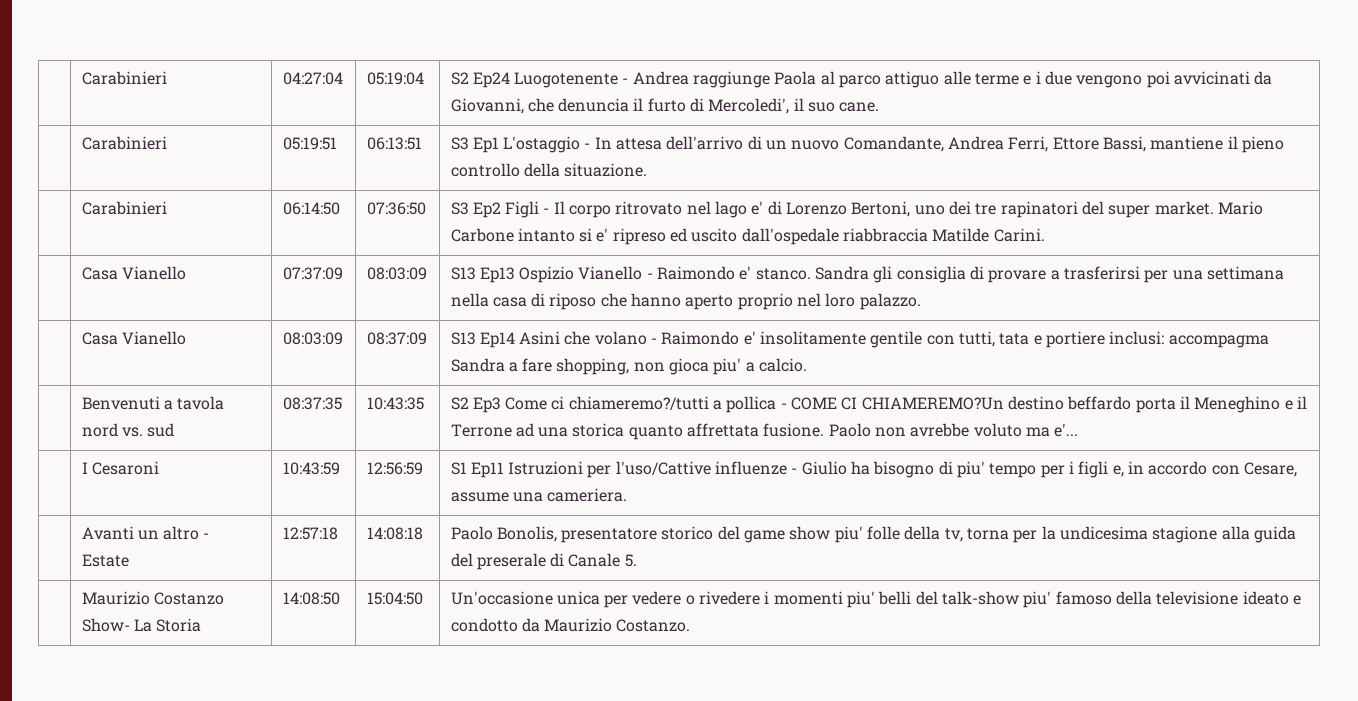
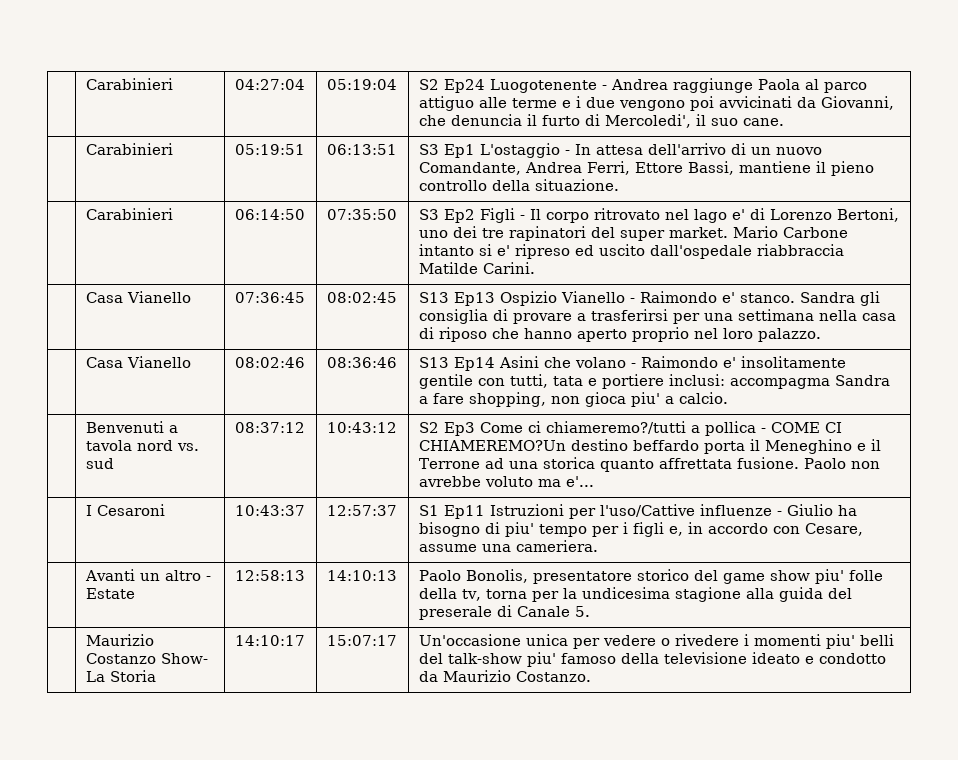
- | Carabinieri | 06:14:50 | 07:36:50 | S3 Ep2 Figli - Il corpo ritrovato nel lago e' di Lorenzo Bertoni, uno dei tre rapinatori del super market. Mario Carbone intanto si e' ripreso ed uscito dall'ospedale riabbraccia Matilde Carini.
+ | Carabinieri | 06:14:50 | 07:35:50 | S3 Ep2 Figli - Il corpo ritrovato nel lago e' di Lorenzo Bertoni, uno dei tre rapinatori del super market. Mario Carbone intanto si e' ripreso ed uscito dall'ospedale riabbraccia Matilde Carini.
- | Casa Vianello | 07:37:09 | 08:03:09 | S13 Ep13 Ospizio Vianello - Raimondo e' stanco. Sandra gli consiglia di provare a trasferirsi per una settimana nella casa di riposo che hanno aperto proprio nel loro palazzo.
+ | Casa Vianello | 07:36:45 | 08:02:45 | S13 Ep13 Ospizio Vianello - Raimondo e' stanco. Sandra gli consiglia di provare a trasferirsi per una settimana nella casa di riposo che hanno aperto proprio nel loro palazzo.
- | Casa Vianello | 08:03:09 | 08:37:09 | S13 Ep14 Asini che volano - Raimondo e' insolitamente gentile con tutti, tata e portiere inclusi: accompagma Sandra a fare shopping, non gioca piu' a calcio.
+ | Casa Vianello | 08:02:46 | 08:36:46 | S13 Ep14 Asini che volano - Raimondo e' insolitamente gentile con tutti, tata e portiere inclusi: accompagma Sandra a fare shopping, non gioca piu' a calcio.
- | Benvenuti a tavola nord vs. sud | 08:37:35 | 10:43:35 | S2 Ep3 Come ci chiameremo?/tutti a pollica - COME CI CHIAMEREMO?Un destino beffardo porta il Meneghino e il Terrone ad una storica quanto affrettata fusione. Paolo non avrebbe voluto ma e'...
+ | Benvenuti a tavola nord vs. sud | 08:37:12 | 10:43:12 | S2 Ep3 Come ci chiameremo?/tutti a pollica - COME CI CHIAMEREMO?Un destino beffardo porta il Meneghino e il Terrone ad una storica quanto affrettata fusione. Paolo non avrebbe voluto ma e'...
- | I Cesaroni | 10:43:59 | 12:56:59 | S1 Ep11 Istruzioni per l'uso/Cattive influenze - Giulio ha bisogno di piu' tempo per i figli e, in accordo con Cesare, assume una cameriera.
+ | I Cesaroni | 10:43:37 | 12:57:37 | S1 Ep11 Istruzioni per l'uso/Cattive influenze - Giulio ha bisogno di piu' tempo per i figli e, in accordo con Cesare, assume una cameriera.
- | Avanti un altro - Estate | 12:57:18 | 14:08:18 | Paolo Bonolis, presentatore storico del game show piu' folle della tv, torna per la undicesima stagione alla guida del preserale di Canale 5.
+ | Avanti un altro - Estate | 12:58:13 | 14:10:13 | Paolo Bonolis, presentatore storico del game show piu' folle della tv, torna per la undicesima stagione alla guida del preserale di Canale 5.
- | Maurizio Costanzo Show- La Storia | 14:08:50 | 15:04:50 | Un'occasione unica per vedere o rivedere i momenti piu' belli del talk-show piu' famoso della televisione ideato e condotto da Maurizio Costanzo.
+ | Maurizio Costanzo Show- La Storia | 14:10:17 | 15:07:17 | Un'occasione unica per vedere o rivedere i momenti piu' belli del talk-show piu' famoso della televisione ideato e condotto da Maurizio Costanzo.

